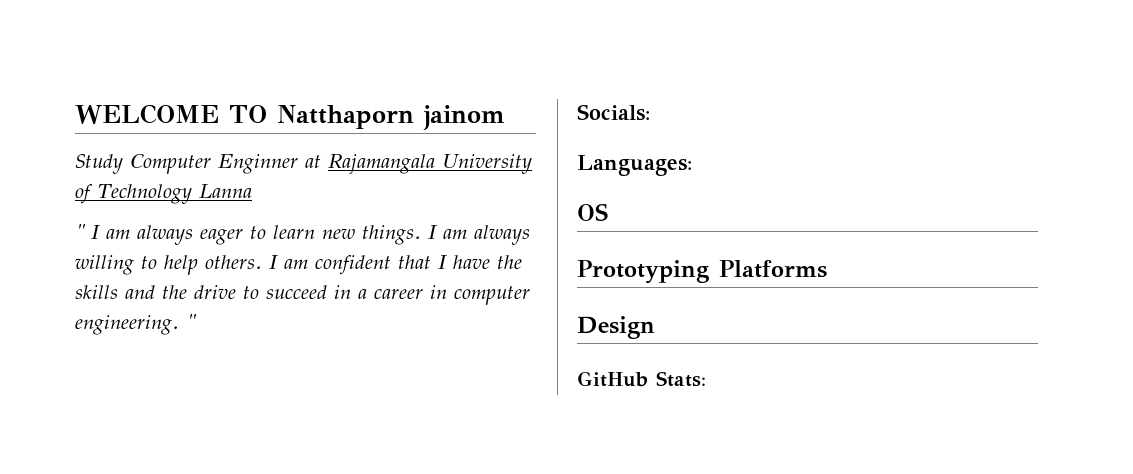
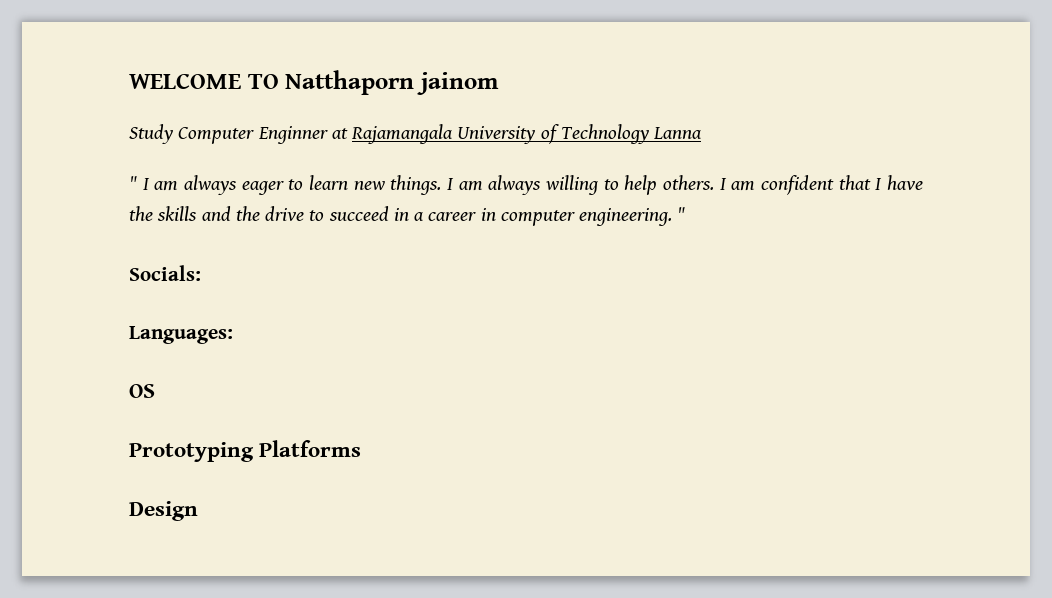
- GitHub Stats:

